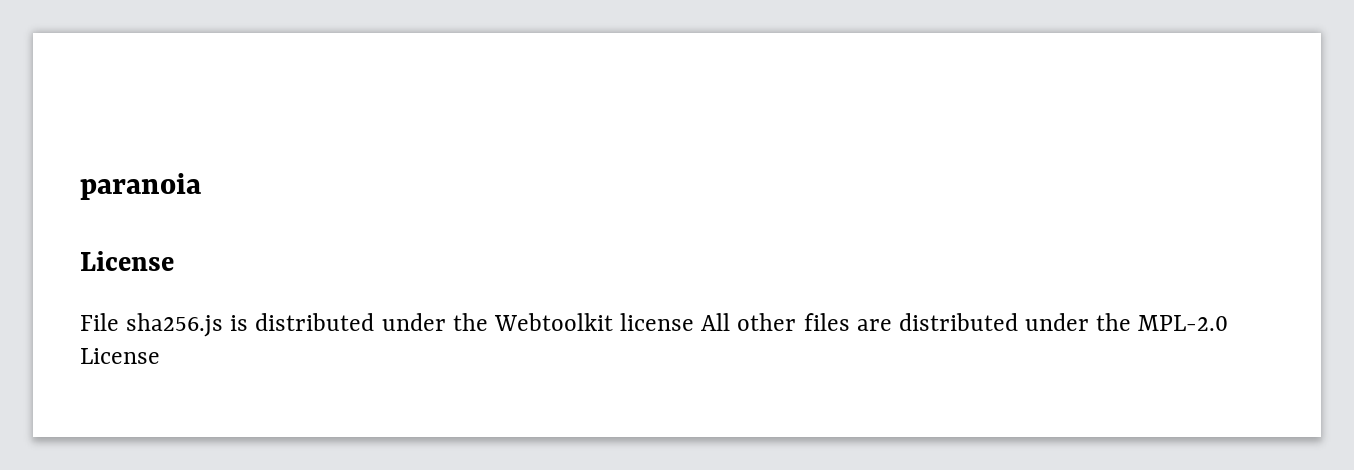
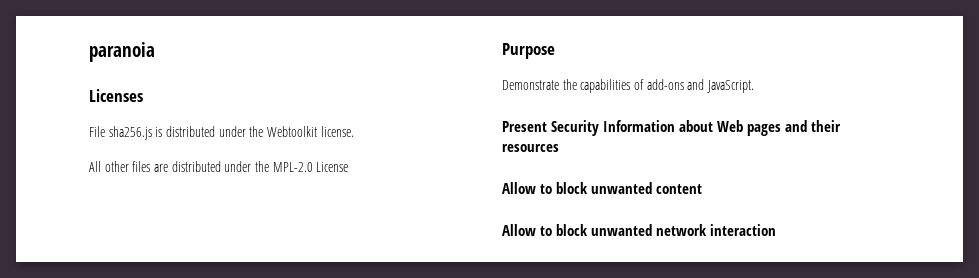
  paranoia
- License
+ Licenses
- File sha256.js is distributed under the Webtoolkit license All other files are distributed under the MPL-2.0 License
+ File sha256.js is distributed under the Webtoolkit license.
+ All other files are distributed under the MPL-2.0 License
+ Purpose
+ Demonstrate the capabilities of add-ons and JavaScript.
+ Present Security Information about Web pages and their resources
+ Allow to block unwanted content
+ Allow to block unwanted network interaction

